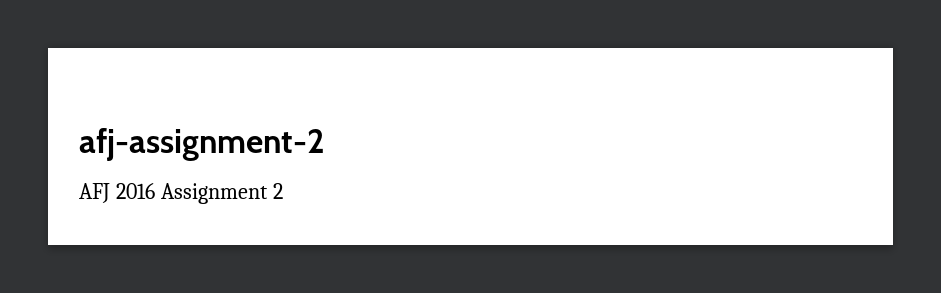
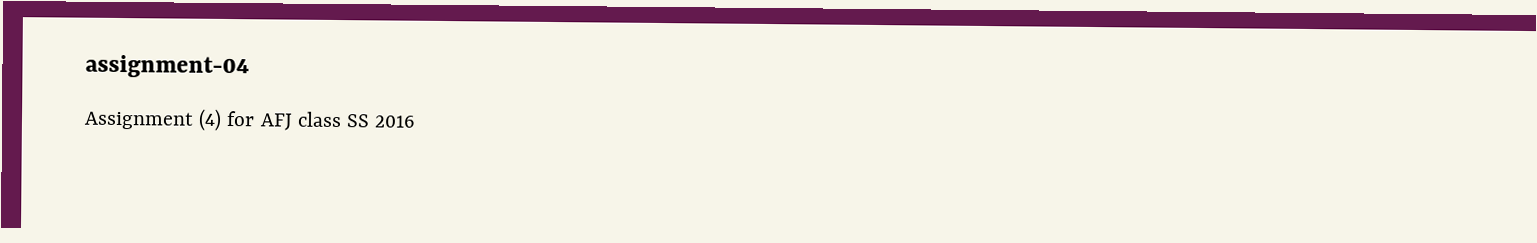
- afj-assignment-2
- AFJ 2016 Assignment 2
+ assignment-04
+ Assignment (4) for AFJ class SS 2016

